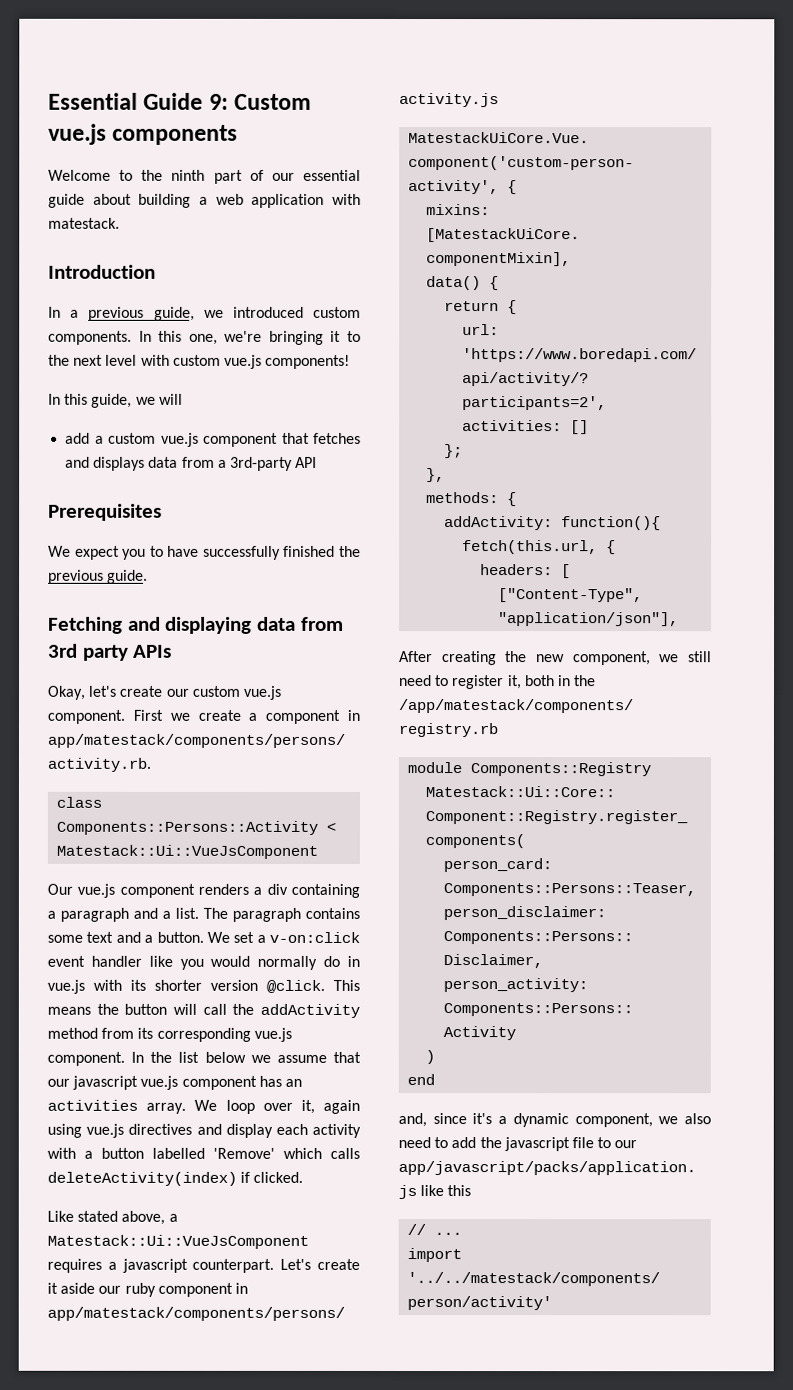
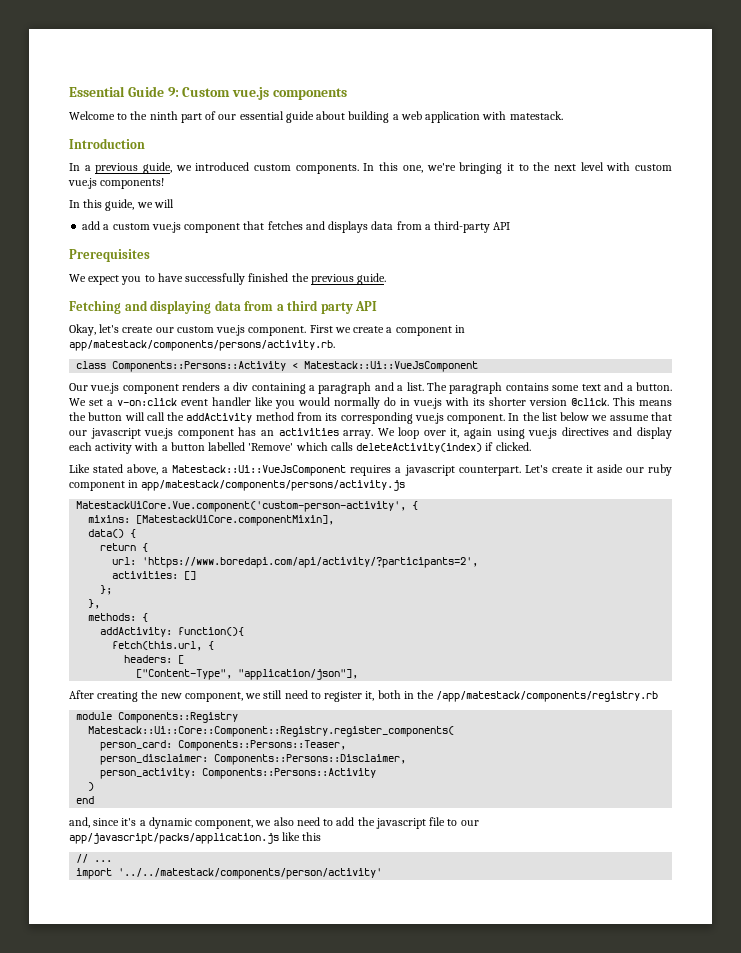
- add a custom vue.js component that fetches and displays data from a 3rd-party API
+ add a custom vue.js component that fetches and displays data from a third-party API
- Fetching and displaying data from 3rd party APIs
+ Fetching and displaying data from a third party API

